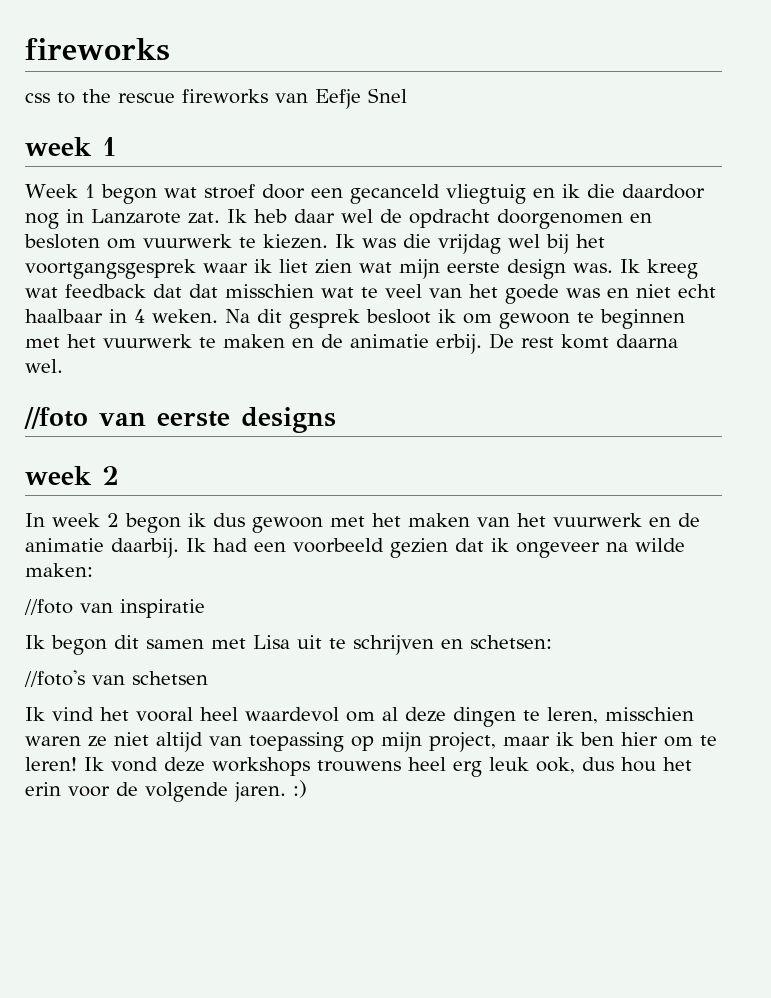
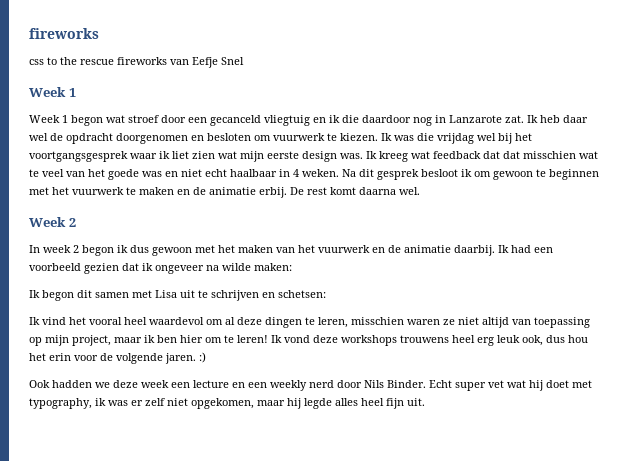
  css to the rescue fireworks van Eefje Snel
- week 1
+ Week 1
- //foto van eerste designs
- week 2
+ Week 2
- //foto van inspiratie
- //foto's van schetsen
+ Ook hadden we deze week een lecture en een weekly nerd door Nils Binder. Echt super vet wat hij doet met typography, ik was er zelf niet opgekomen, maar hij legde alles heel fijn uit.

